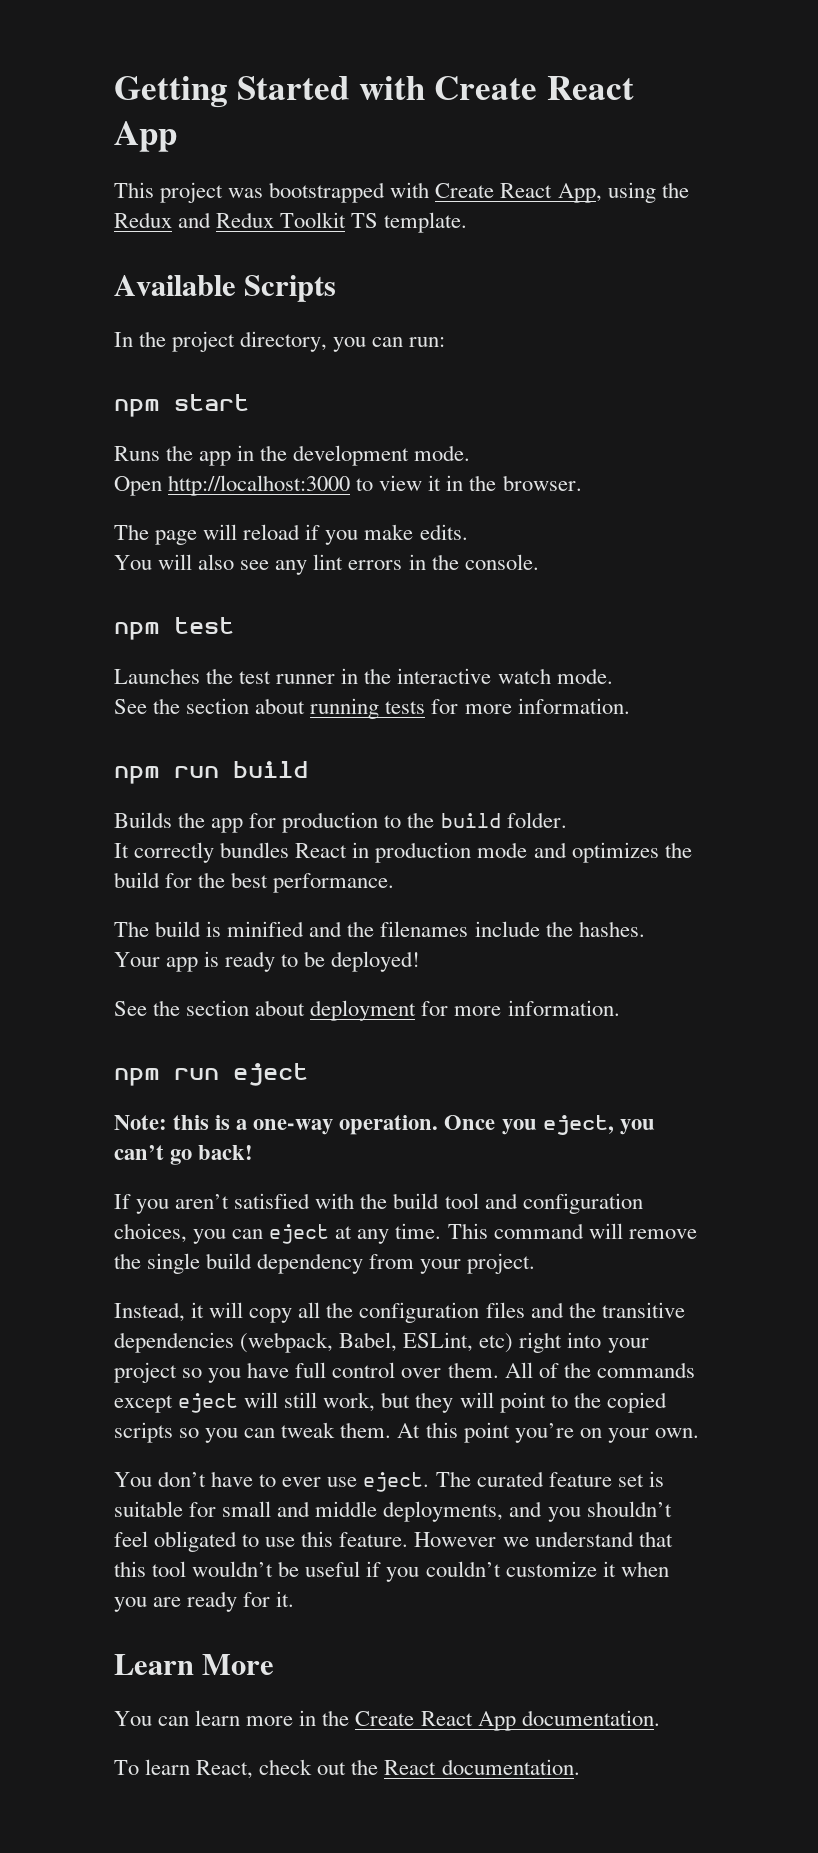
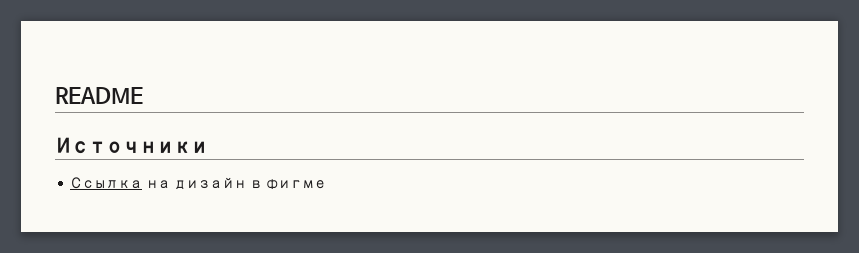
- Getting Started with Create React App
- This project was bootstrapped with Create React App, using the Redux and Redux Toolkit TS template.
- Available Scripts
- In the project directory, you can run:
- npm start
- Runs the app in the development mode.
- Open http://localhost:3000 to view it in the browser.
- The page will reload if you make edits.
- You will also see any lint errors in the console.
- npm test
- Launches the test runner in the interactive watch mode.
- See the section about running tests for more information.
- npm run build
- Builds the app for production to the build folder.
- It correctly bundles React in production mode and optimizes the build for the best performance.
- The build is minified and the filenames include the hashes.
- Your app is ready to be deployed!
- See the section about deployment for more information.
- npm run eject
- Note: this is a one-way operation. Once you eject, you can’t go back!
- If you aren’t satisfied with the build tool and configuration choices, you can eject at any time. This command will remove the single build dependency from your project.
- Instead, it will copy all the configuration files and the transitive dependencies (webpack, Babel, ESLint, etc) right into your project so you have full control over them. All of the commands except eject will still work, but they will point to the copied scripts so you can tweak them. At this point you’re on your own.
- You don’t have to ever use eject. The curated feature set is suitable for small and middle deployments, and you shouldn’t feel obligated to use this feature. However we understand that this tool wouldn’t be useful if you couldn’t customize it when you are ready for it.
- Learn More
- You can learn more in the Create React App documentation.
- To learn React, check out the React documentation.
+ README
+ Источники
+ Ссылка на дизайн в фигме

